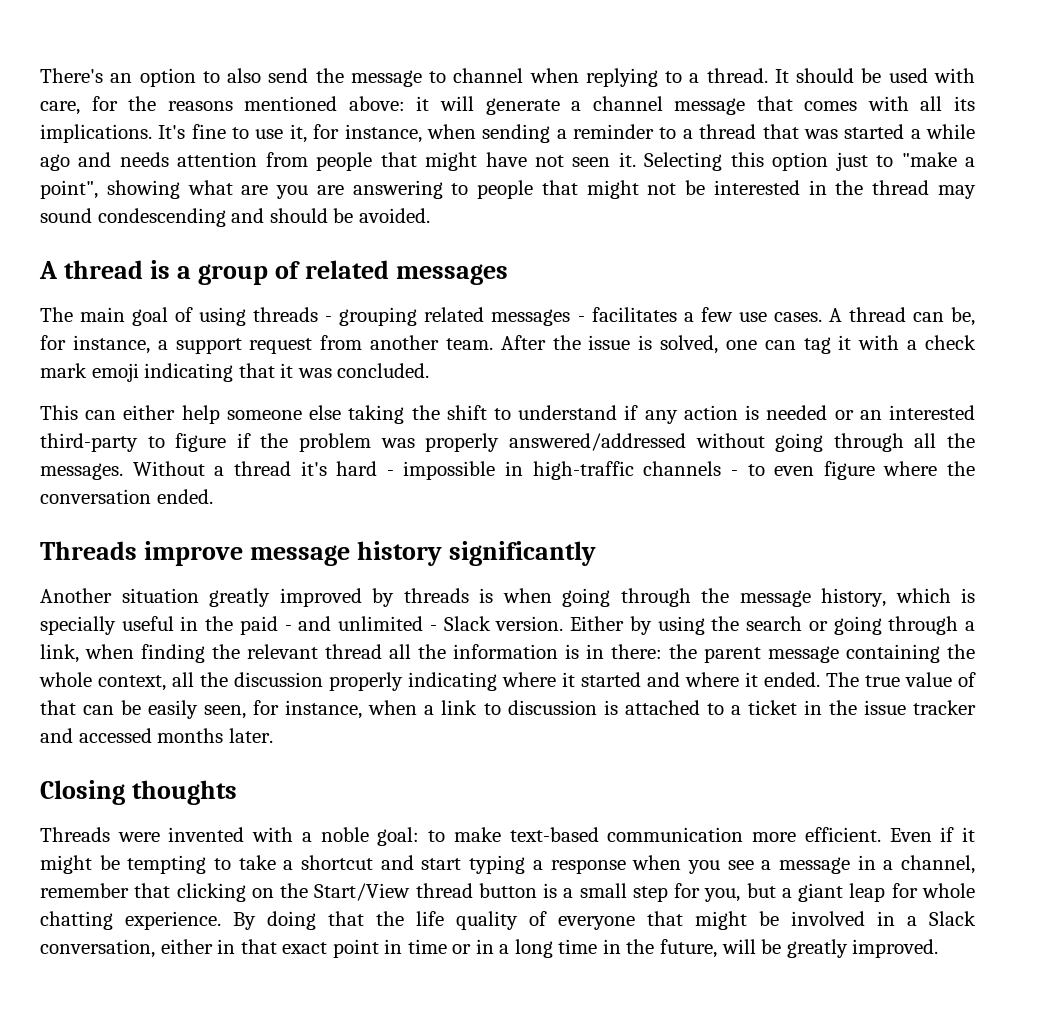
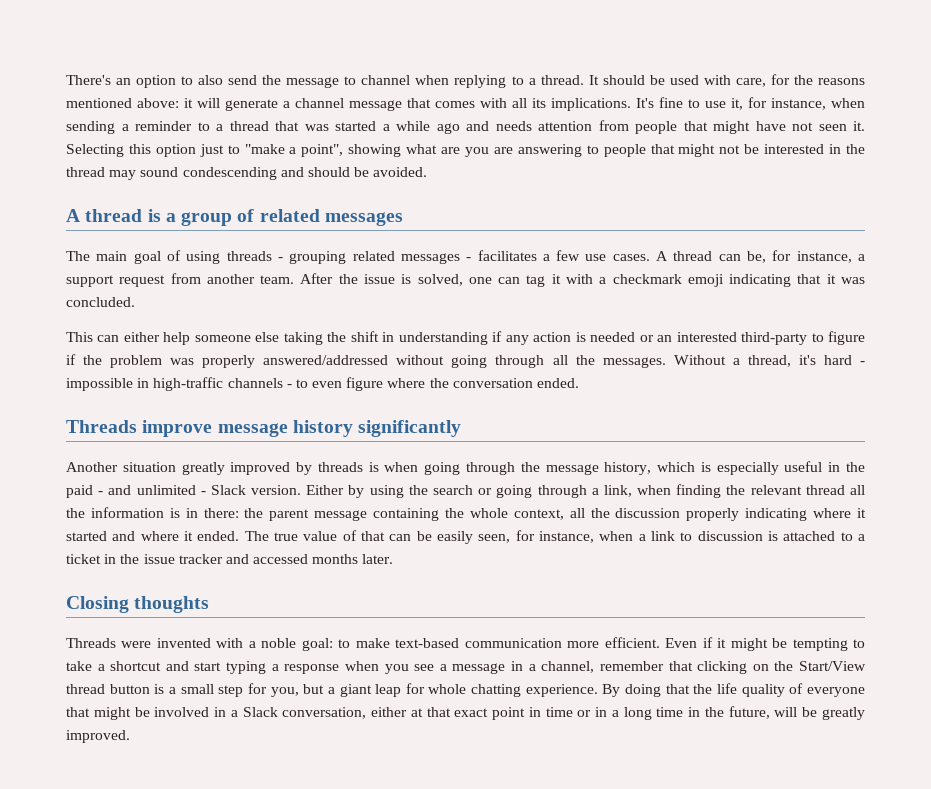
- After the issue is solved, one can tag it with a check mark emoji indicating that it was concluded.
+ After the issue is solved, one can tag it with a checkmark emoji indicating that it was concluded.
- This can either help someone else taking the shift to understand if any action is needed or an interested third-party to figure if the problem was properly answered/addressed without going through all the messages.
+ This can either help someone else taking the shift in understanding if any action is needed or an interested third-party to figure if the problem was properly answered/addressed without going through all the messages.
- Without a thread it's hard - impossible in high-traffic channels - to even figure where the conversation ended.
+ Without a thread, it's hard - impossible in high-traffic channels - to even figure where the conversation ended.
- Another situation greatly improved by threads is when going through the message history, which is specially useful in the paid - and unlimited - Slack version.
+ Another situation greatly improved by threads is when going through the message history, which is especially useful in the paid - and unlimited - Slack version.
- By doing that the life quality of everyone that might be involved in a Slack conversation, either in that exact point in time or in a long time in the future, will be greatly improved.
+ By doing that the life quality of everyone that might be involved in a Slack conversation, either at that exact point in time or in a long time in the future, will be greatly improved.

